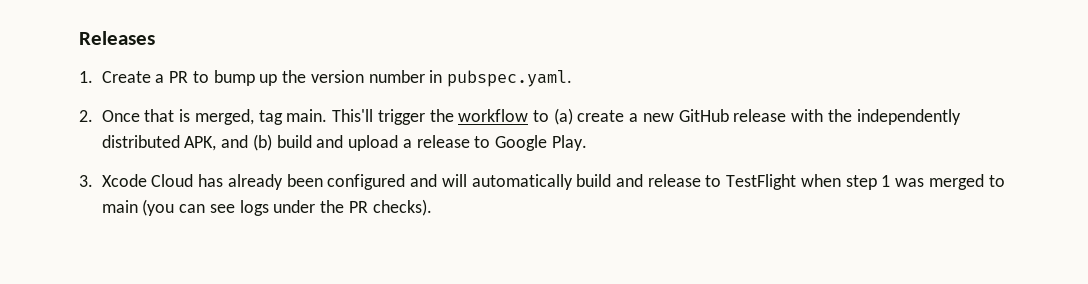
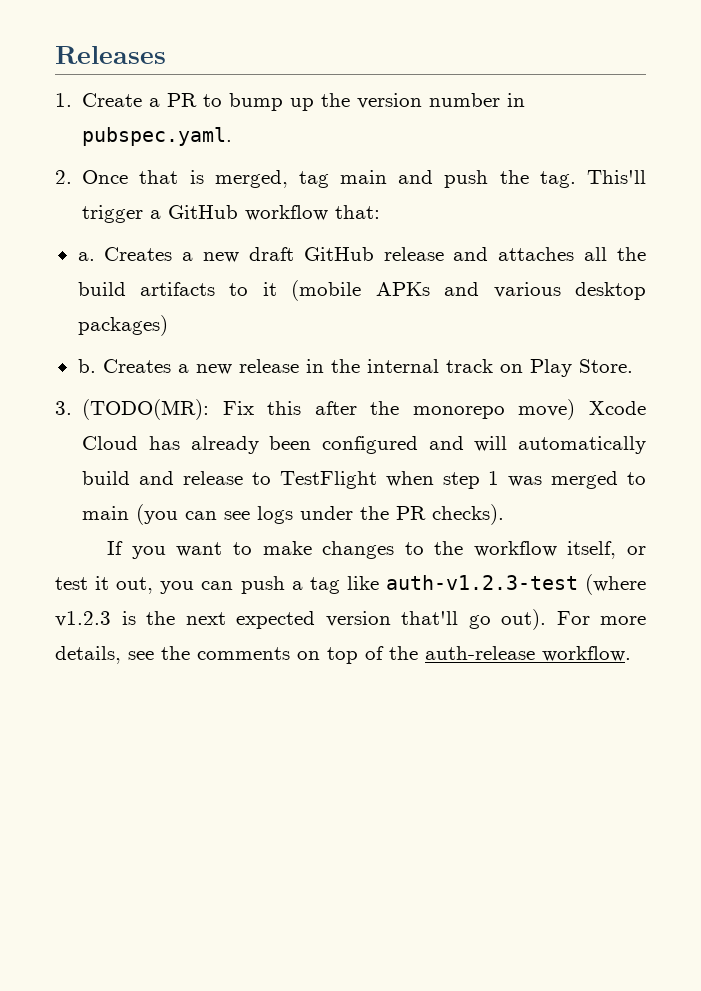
- 2. Once that is merged, tag main. This'll trigger the workflow to (a) create a new GitHub release with the independently distributed APK, and (b) build and upload a release to Google Play.
- 3. Xcode Cloud has already been configured and will automatically build and release to TestFlight when step 1 was merged to main (you can see logs under the PR checks).
+ 2. Once that is merged, tag main and push the tag. This'll trigger a GitHub workflow that:
+ a. Creates a new draft GitHub release and attaches all the build artifacts to it (mobile APKs and various desktop packages)
+ b. Creates a new release in the internal track on Play Store.
+ 3. (TODO(MR): Fix this after the monorepo move) Xcode Cloud has already been configured and will automatically build and release to TestFlight when step 1 was merged to main (you can see logs under the PR checks).
+ If you want to make changes to the workflow itself, or test it out, you can push a tag like auth-v1.2.3-test (where v1.2.3 is the next expected version that'll go out). For more details, see the comments on top of the auth-release workflow.

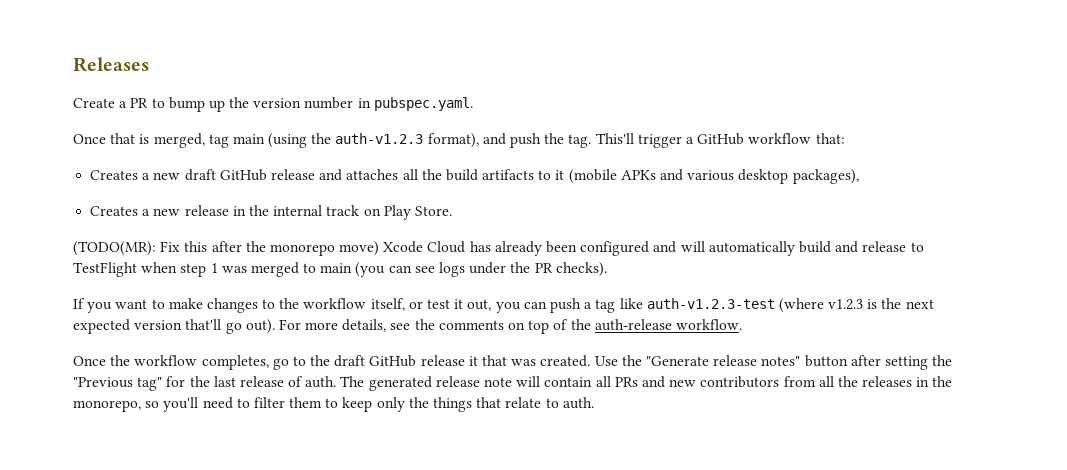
- 1. Create a PR to bump up the version number in pubspec.yaml.
+ Create a PR to bump up the version number in pubspec.yaml.
- 2. Once that is merged, tag main and push the tag.
+ Once that is merged, tag main (using the auth-v1.2.3 format), and push the tag.
- a. Creates a new draft GitHub release and attaches all the build artifacts to it (mobile APKs and various desktop packages)
- b. Creates a new release in the internal track on Play Store.
+ Creates a new draft GitHub release and attaches all the build artifacts to it (mobile APKs and various desktop packages),
+ Creates a new release in the internal track on Play Store.
- 3. (TODO(MR): Fix this after the monorepo move) Xcode Cloud has already been configured and will automatically build and release to TestFlight when step 1 was merged to main (you can see logs under the PR checks).
+ (TODO(MR): Fix this after the monorepo move) Xcode Cloud has already been configured and will automatically build and release to TestFlight when step 1 was merged to main (you can see logs under the PR checks).
+ Once the workflow completes, go to the draft GitHub release it that was created. Use the "Generate release notes" button after setting the "Previous tag" for the last release of auth. The generated release note will contain all PRs and new contributors from all the releases in the monorepo, so you'll need to filter them to keep only the things that relate to auth.

